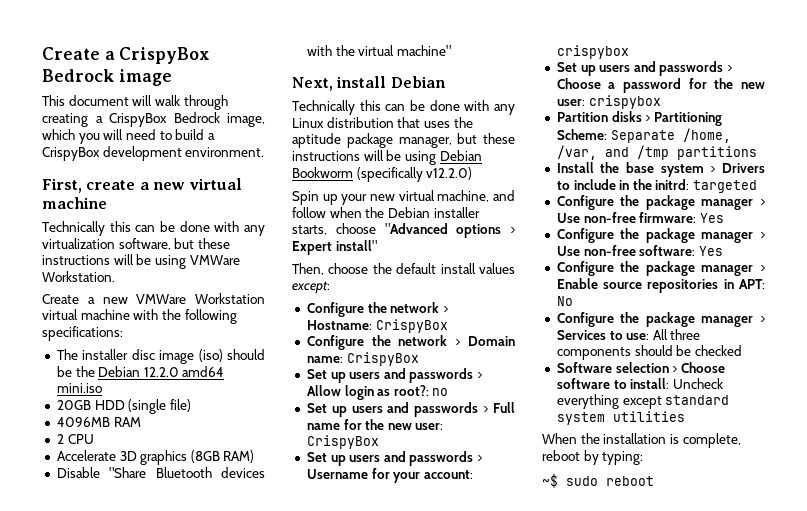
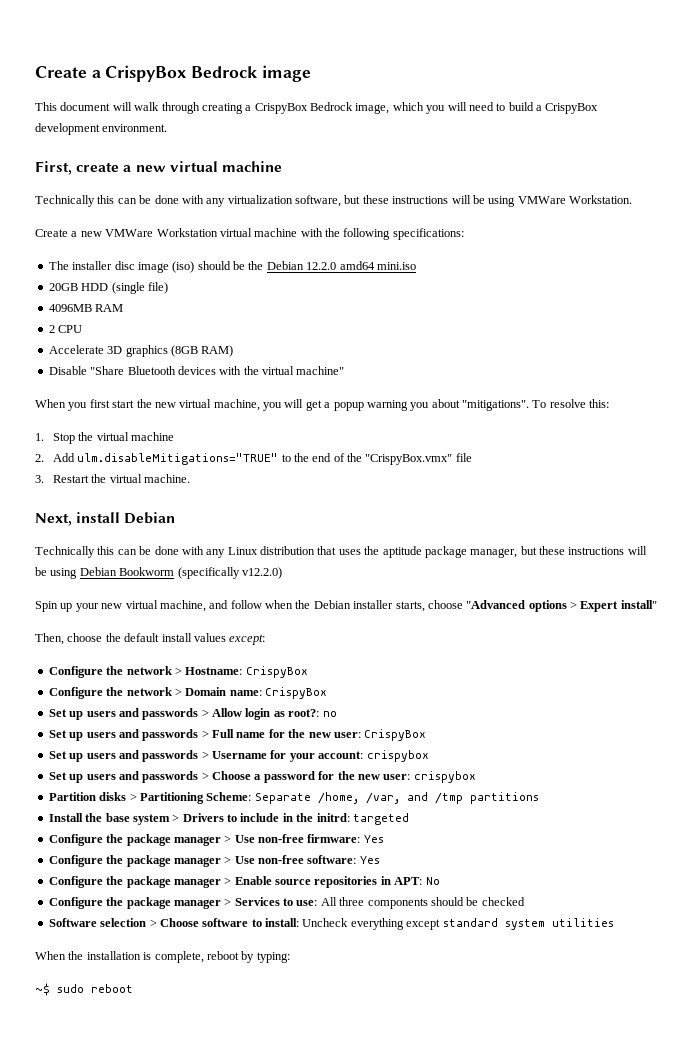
+ When you first start the new virtual machine, you will get a popup warning you about "mitigations". To resolve this:
+ 1. Stop the virtual machine
+ 2. Add ulm.disableMitigations="TRUE" to the end of the "CrispyBox.vmx" file
+ 3. Restart the virtual machine.

